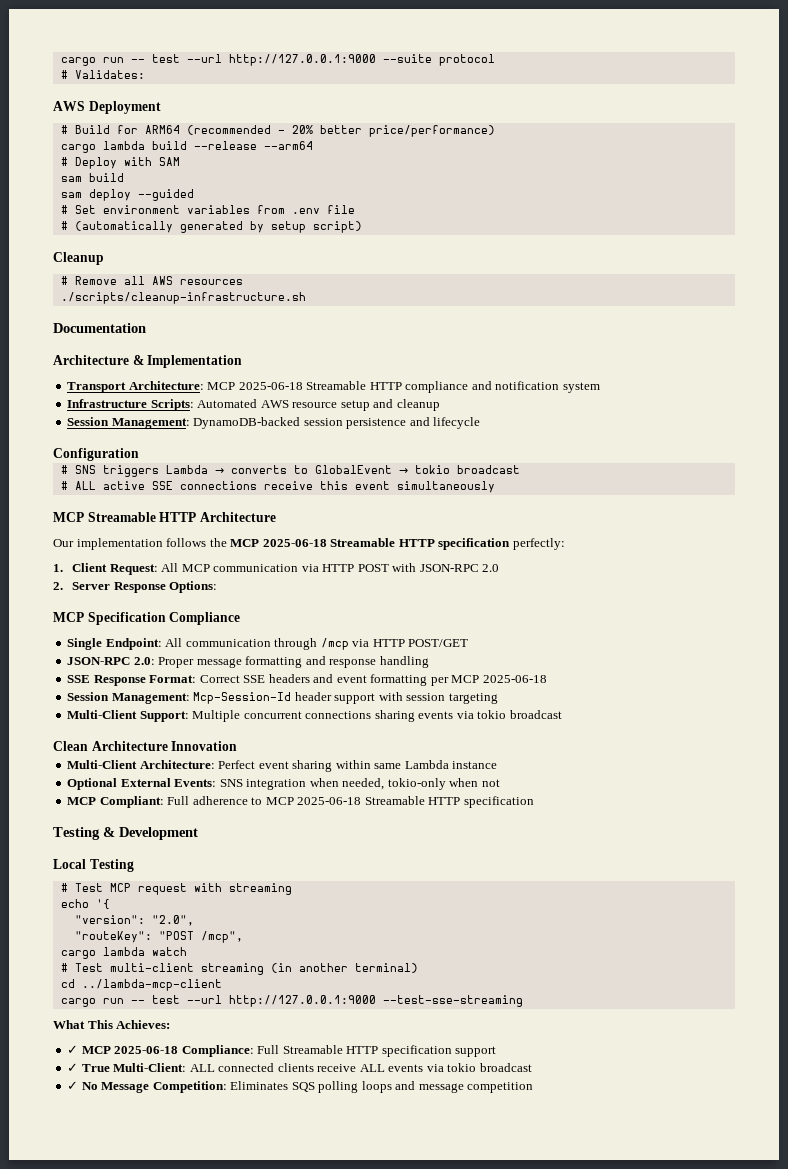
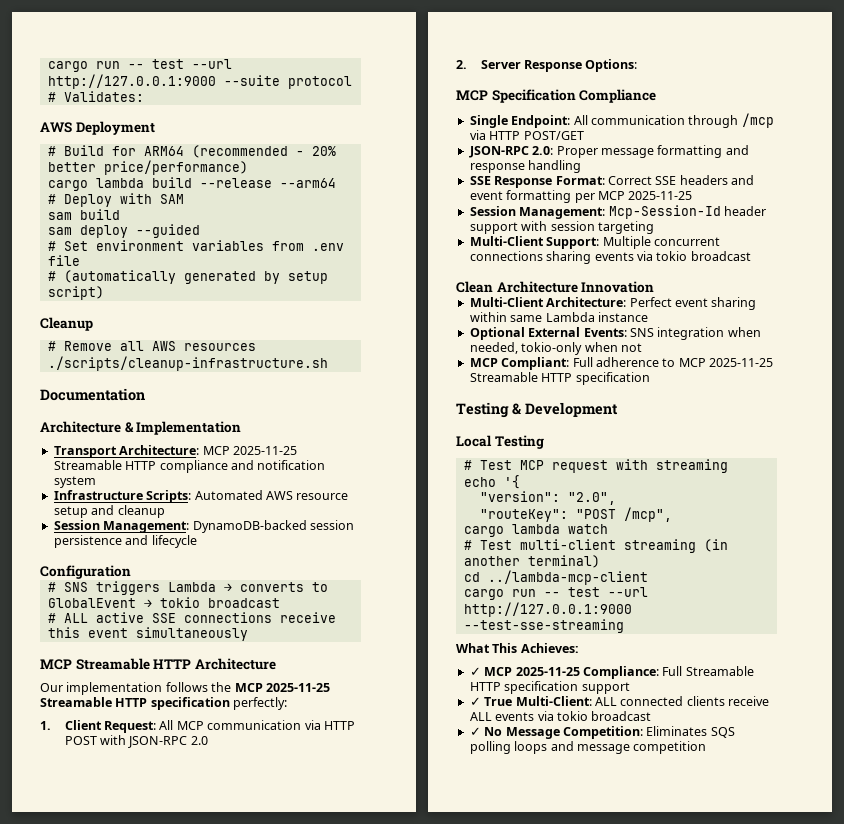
- Transport Architecture: MCP 2025-06-18 Streamable HTTP compliance and notification system
+ Transport Architecture: MCP 2025-11-25 Streamable HTTP compliance and notification system
- Our implementation follows the MCP 2025-06-18 Streamable HTTP specification perfectly:
+ Our implementation follows the MCP 2025-11-25 Streamable HTTP specification perfectly:
- SSE Response Format: Correct SSE headers and event formatting per MCP 2025-06-18
+ SSE Response Format: Correct SSE headers and event formatting per MCP 2025-11-25
- MCP Compliant: Full adherence to MCP 2025-06-18 Streamable HTTP specification
+ MCP Compliant: Full adherence to MCP 2025-11-25 Streamable HTTP specification
- ✓ MCP 2025-06-18 Compliance: Full Streamable HTTP specification support
+ ✓ MCP 2025-11-25 Compliance: Full Streamable HTTP specification support

